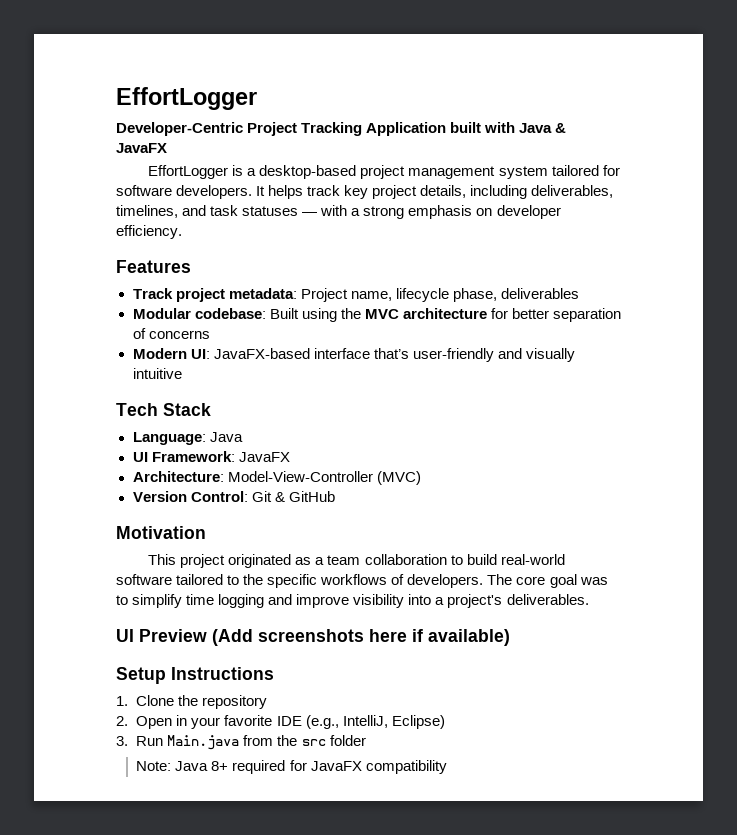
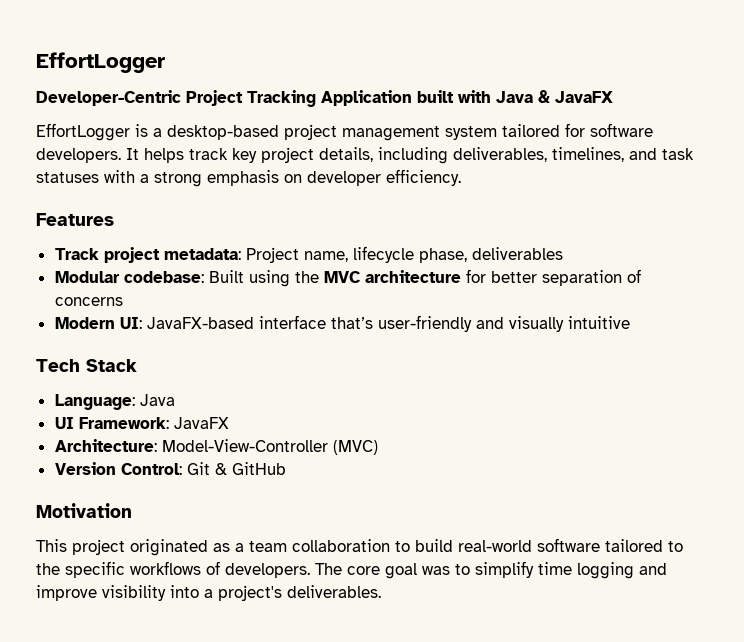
- It helps track key project details, including deliverables, timelines, and task statuses — with a strong emphasis on developer efficiency.
+ It helps track key project details, including deliverables, timelines, and task statuses with a strong emphasis on developer efficiency.
- UI Preview (Add screenshots here if available)
- Setup Instructions
- 1. Clone the repository
- 2. Open in your favorite IDE (e.g., IntelliJ, Eclipse)
- 3. Run Main.java from the src folder
- Note: Java 8+ required for JavaFX compatibility

